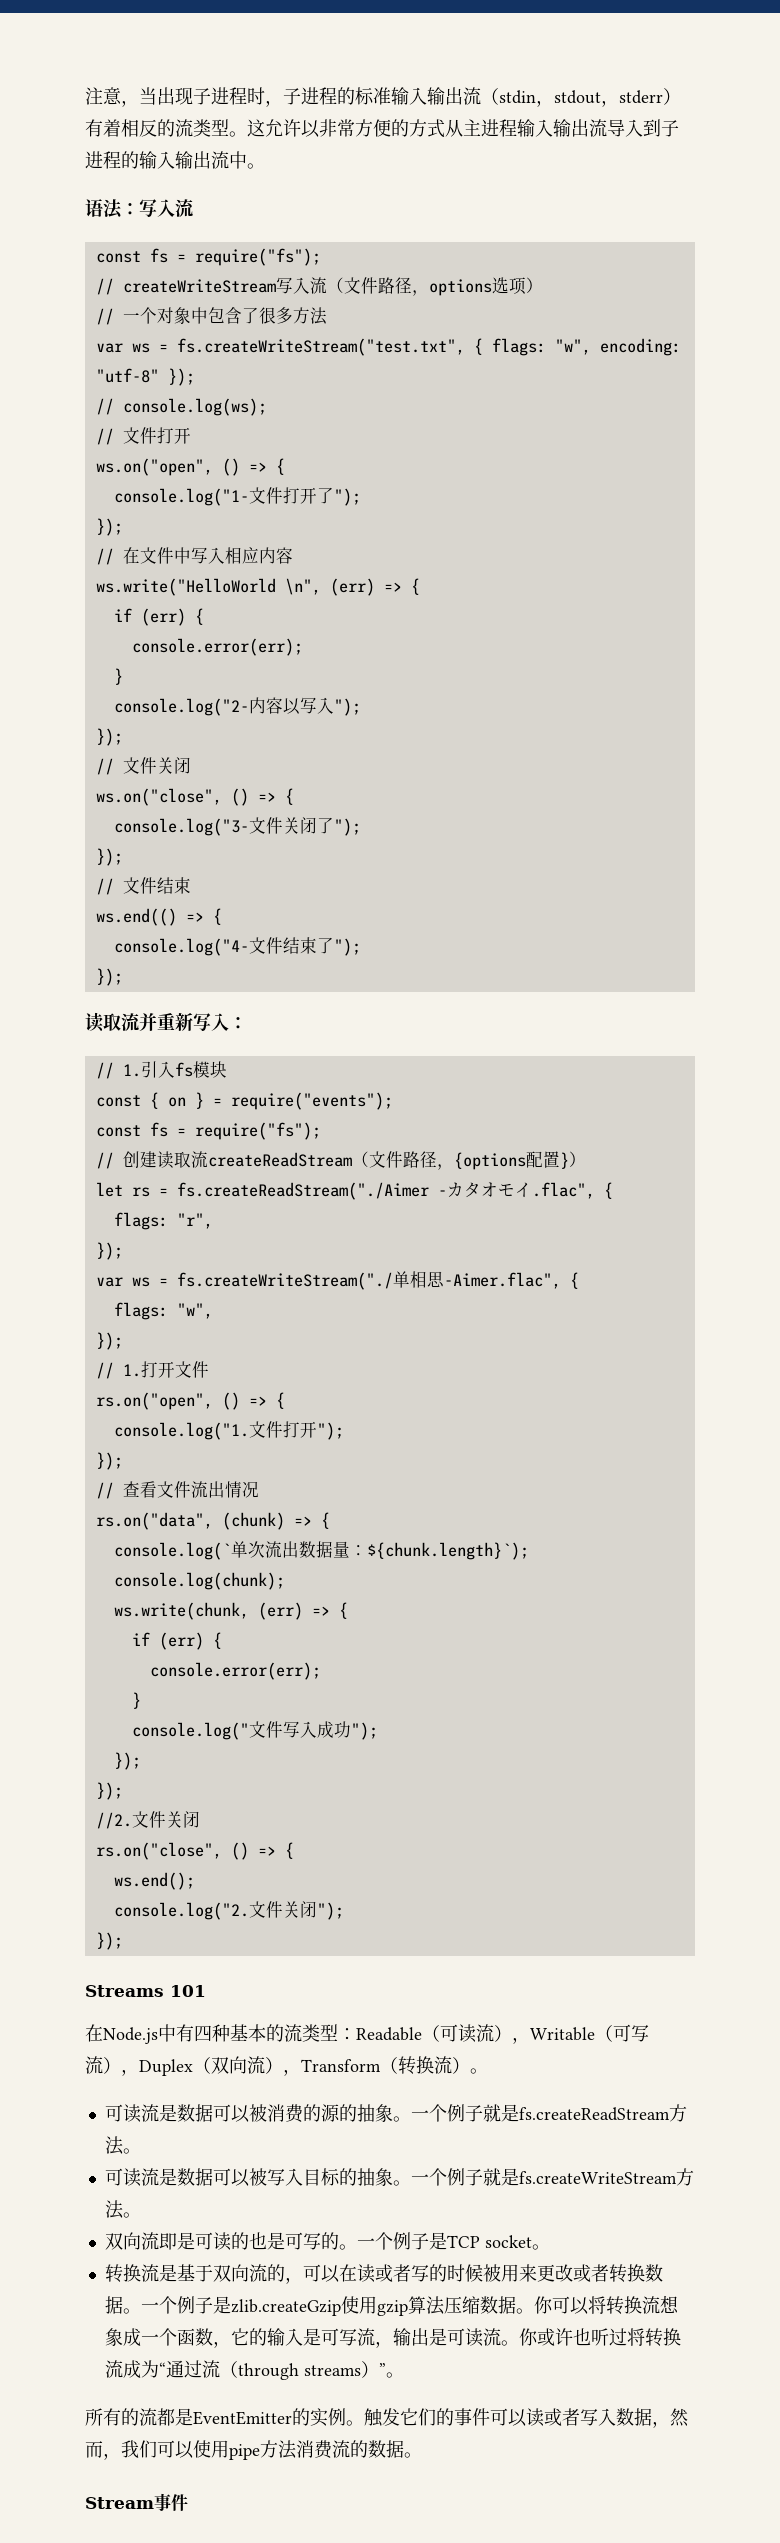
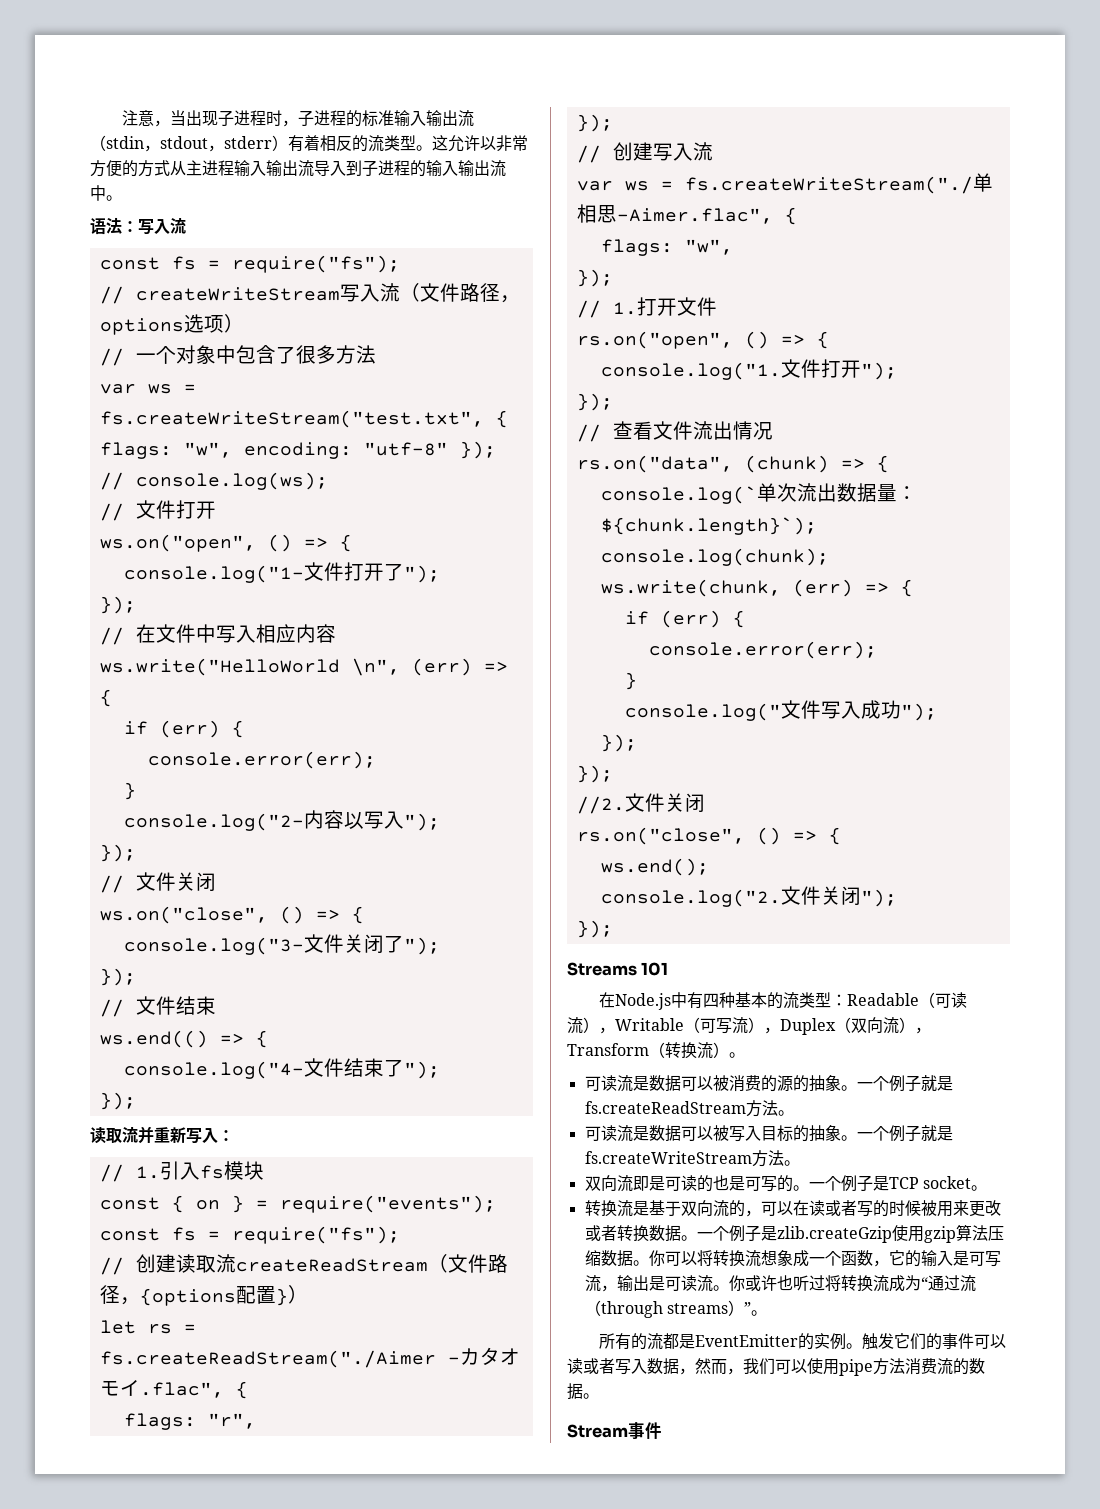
+ // 创建写入流

